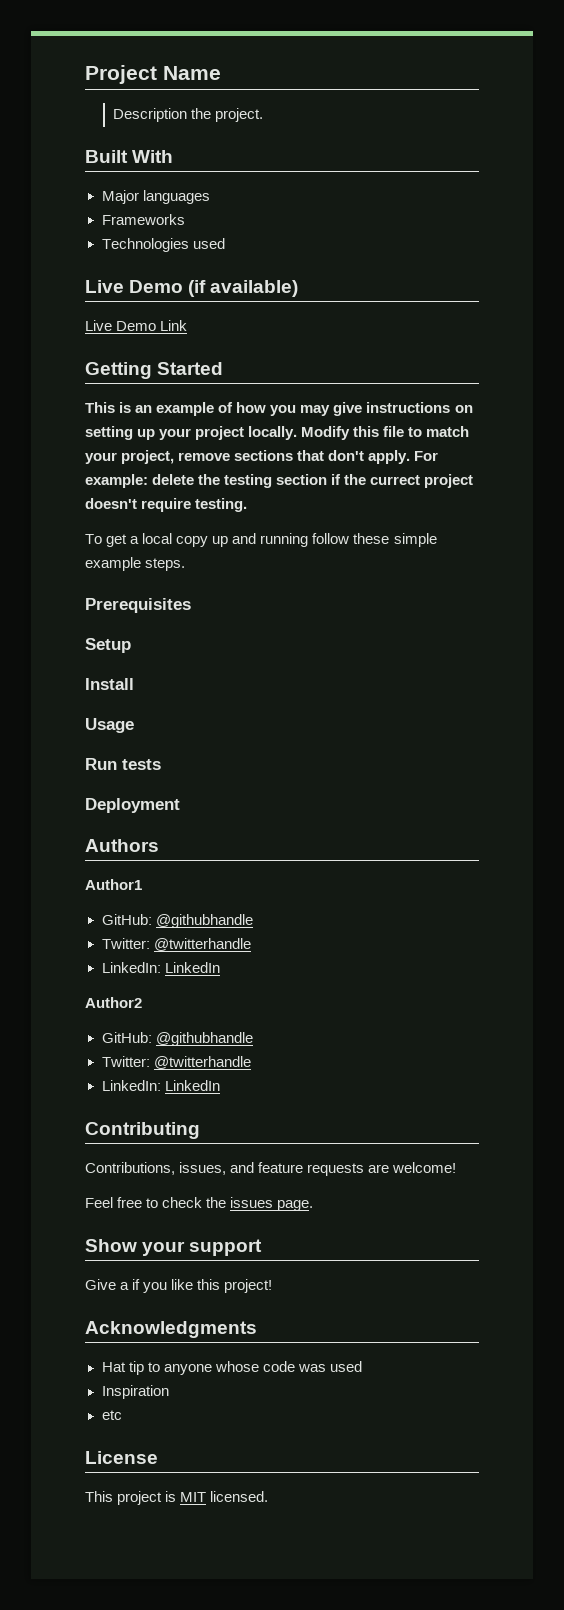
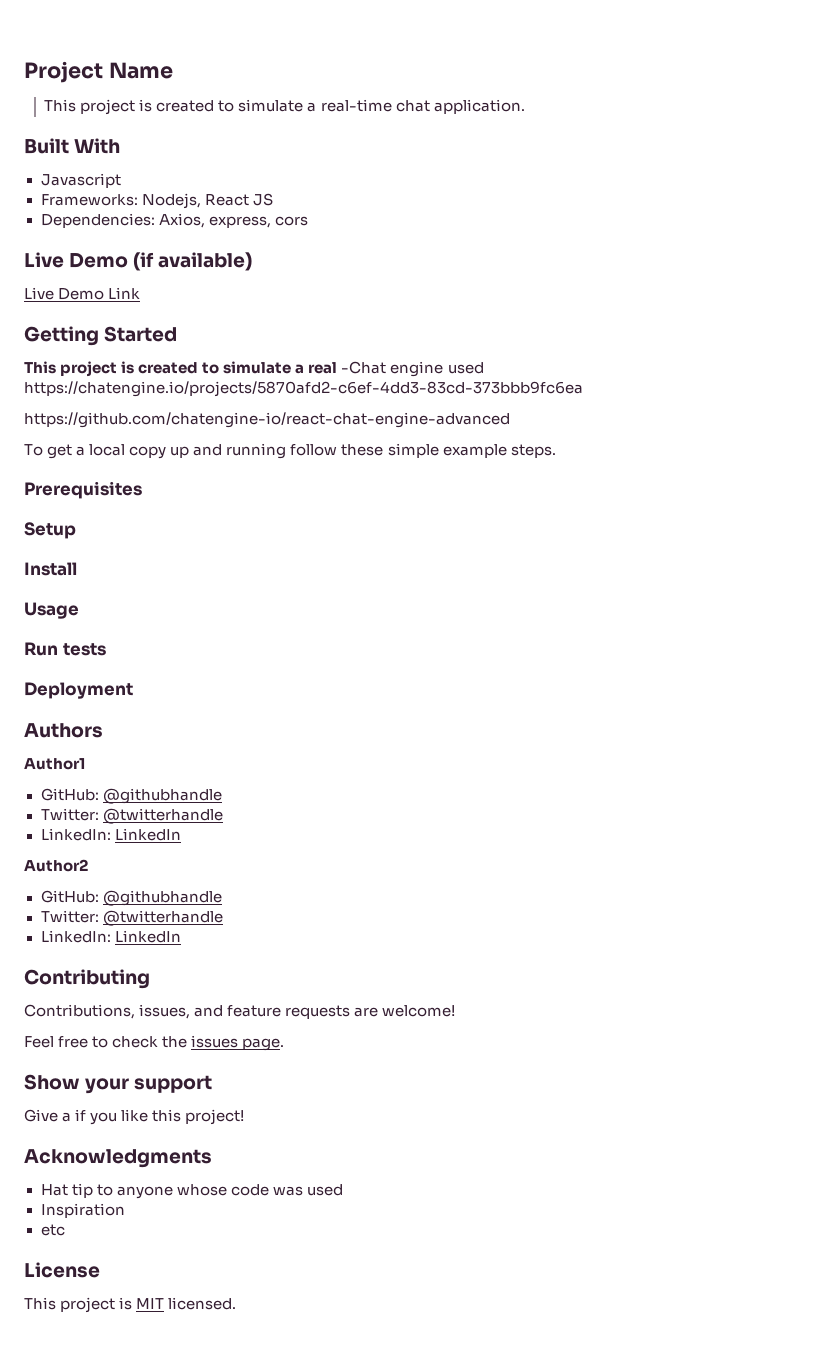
- Description the project.
+ This project is created to simulate a real-time chat application.
  Built With
- Major languages
- Frameworks
- Technologies used
+ Javascript
+ Frameworks: Nodejs, React JS
+ Dependencies: Axios, express, cors
- This is an example of how you may give instructions on setting up your project locally. Modify this file to match your project, remove sections that don't apply. For example: delete the testing section if the currect project doesn't require testing.
+ This project is created to simulate a real -Chat engine used https://chatengine.io/projects/5870afd2-c6ef-4dd3-83cd-373bbb9fc6ea
+ https://github.com/chatengine-io/react-chat-engine-advanced

